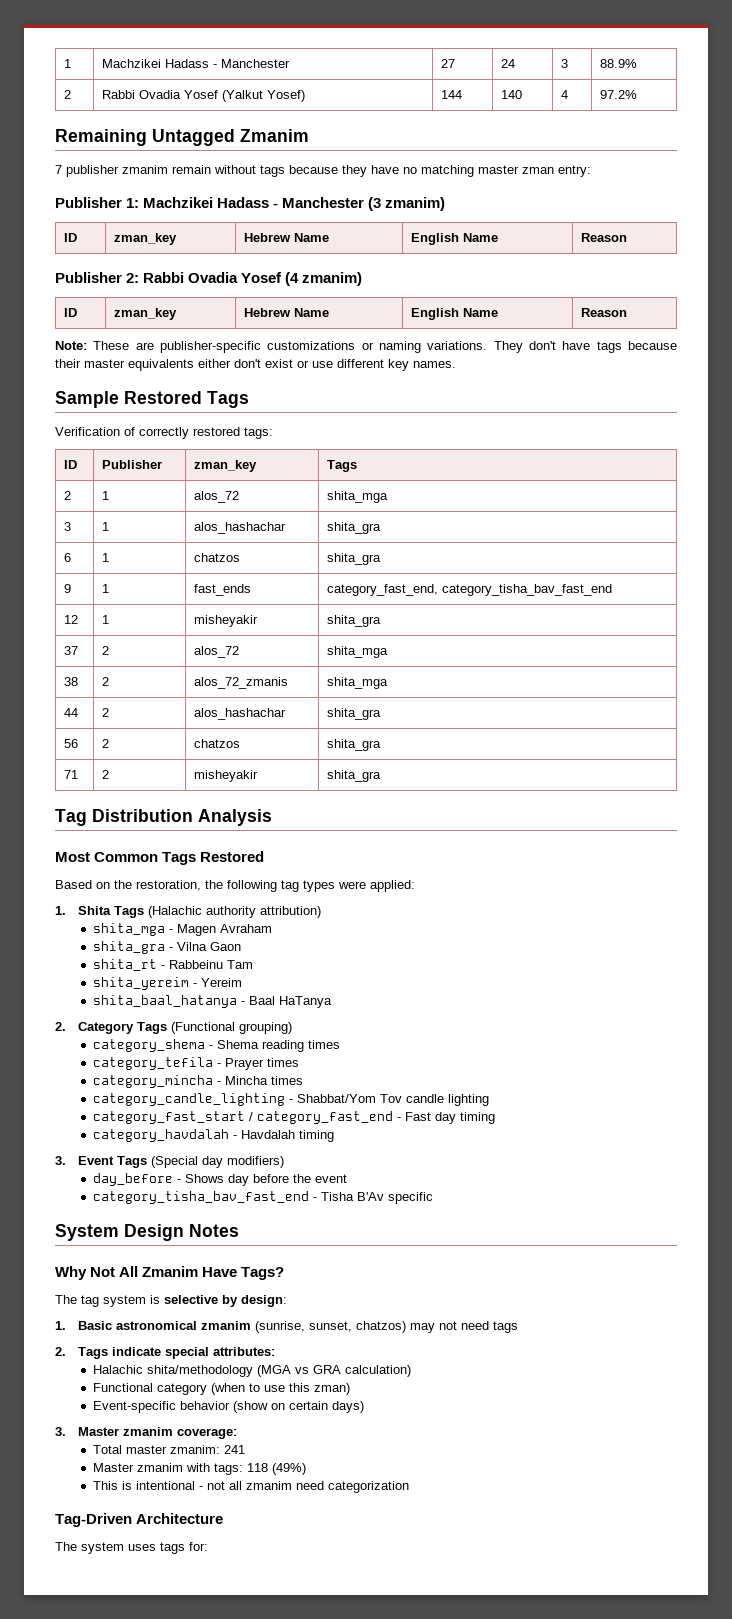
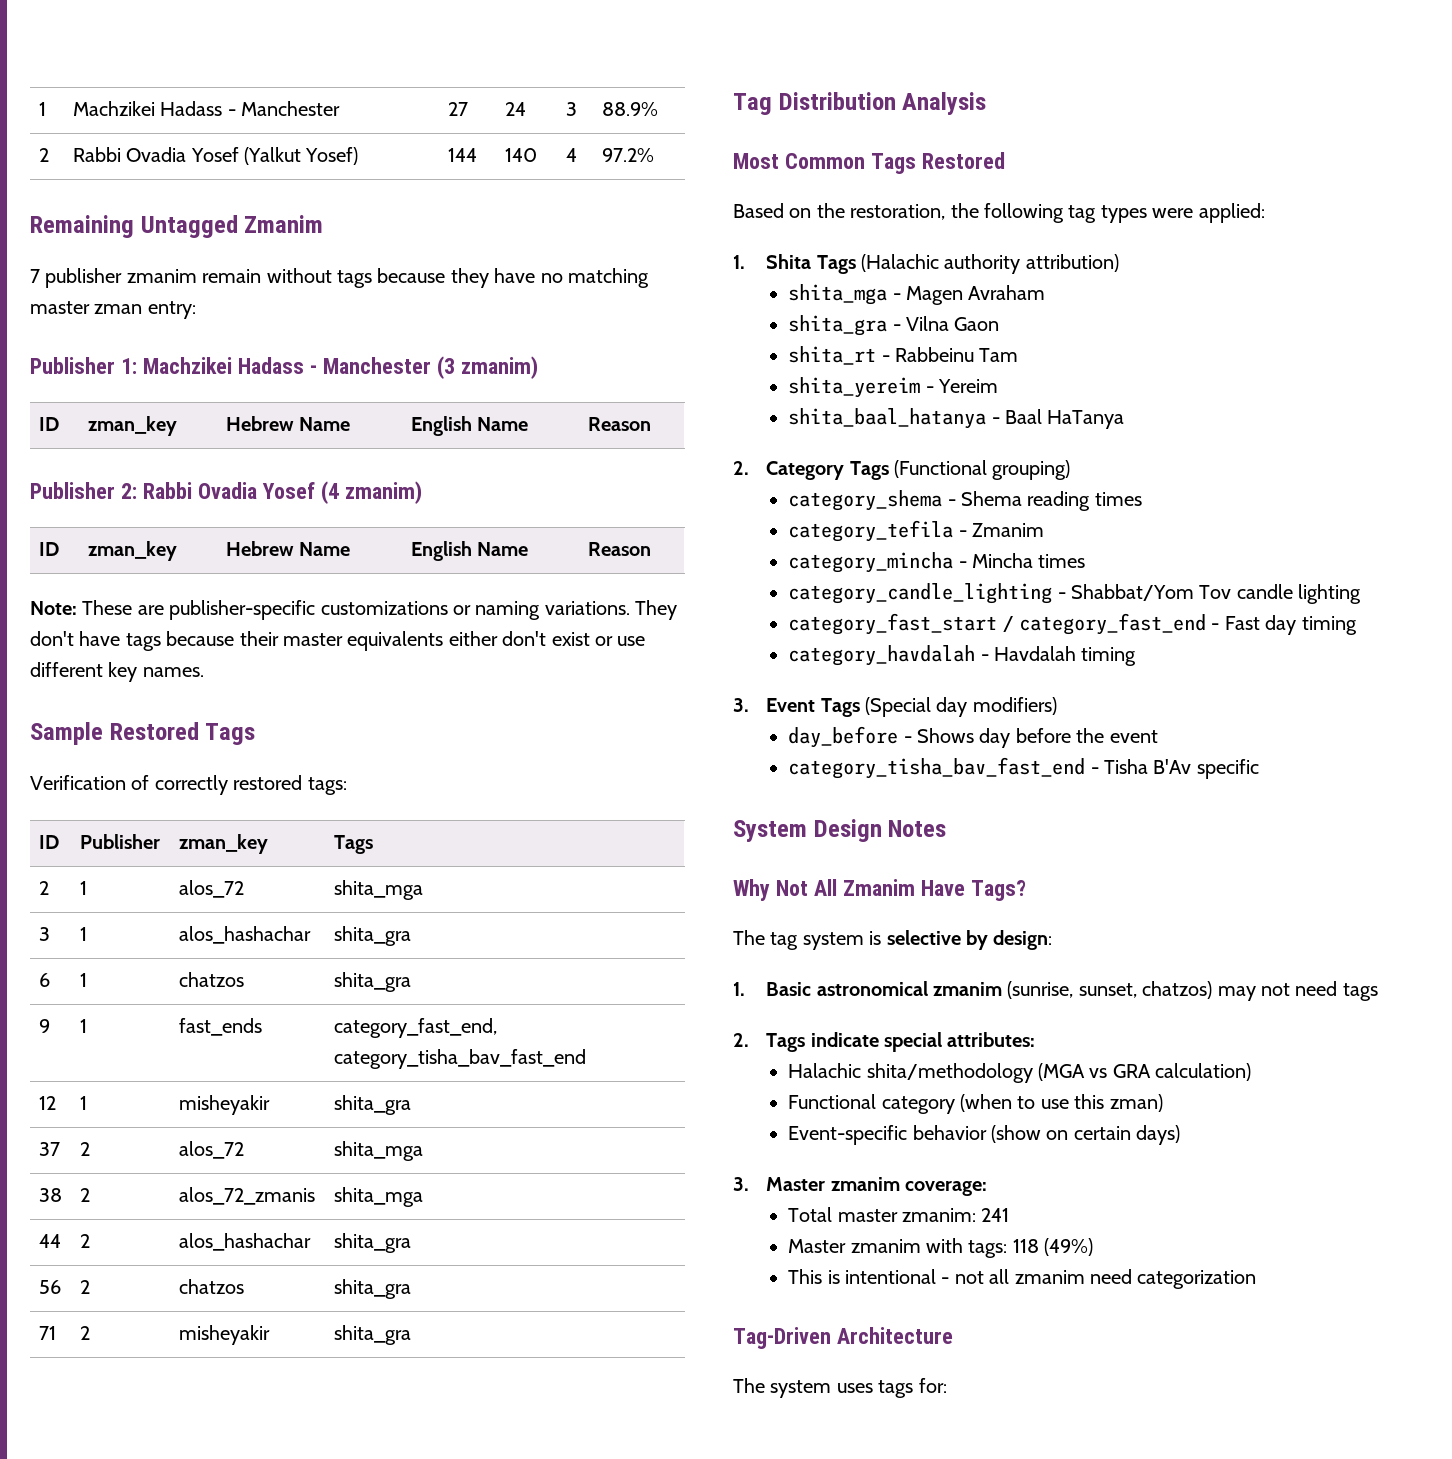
- category_tefila - Prayer times
+ category_tefila - Zmanim

